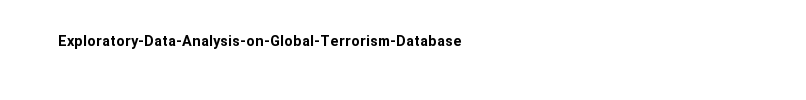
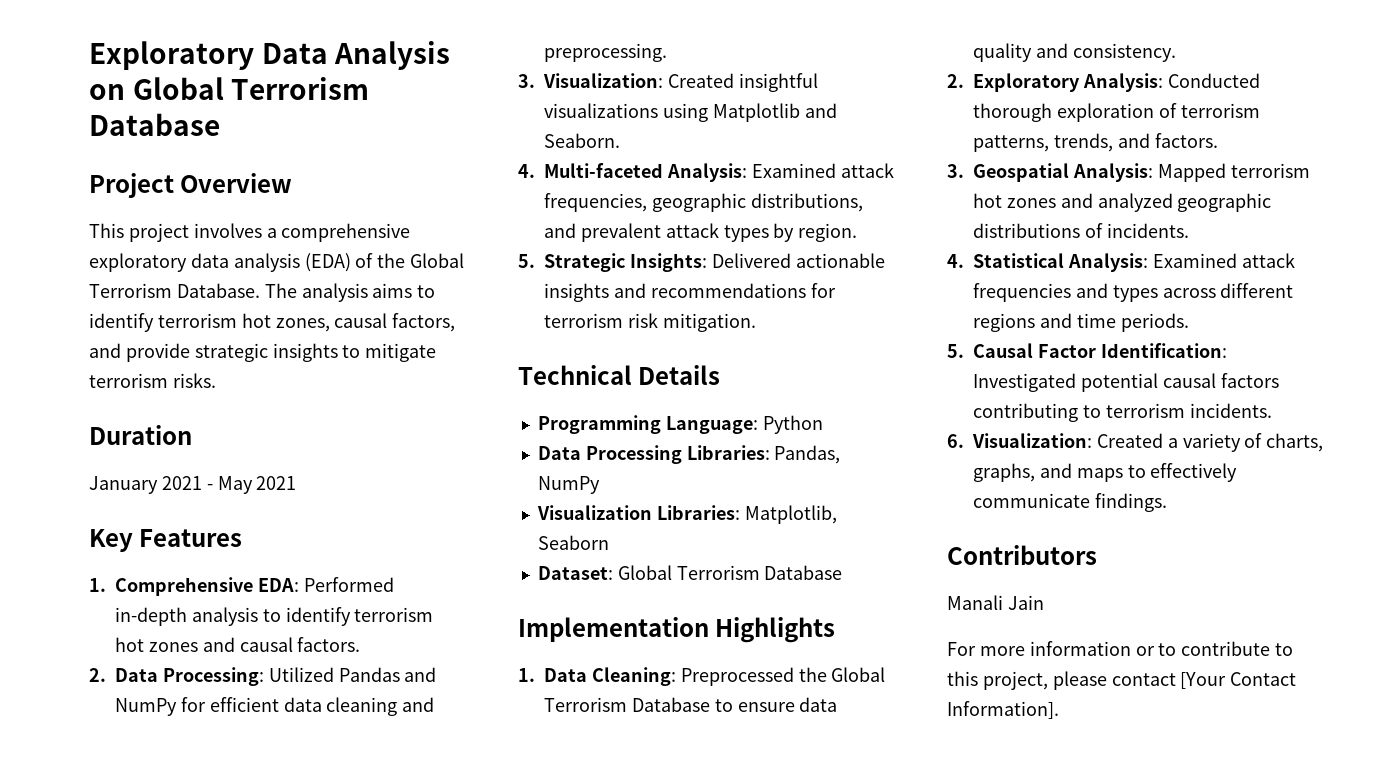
- Exploratory-Data-Analysis-on-Global-Terrorism-Database
+ Exploratory Data Analysis on Global Terrorism Database
+ Project Overview
+ This project involves a comprehensive exploratory data analysis (EDA) of the Global Terrorism Database. The analysis aims to identify terrorism hot zones, causal factors, and provide strategic insights to mitigate terrorism risks.
+ Duration
+ January 2021 - May 2021
+ Key Features
+ 1. Comprehensive EDA: Performed in-depth analysis to identify terrorism hot zones and causal factors.
+ 2. Data Processing: Utilized Pandas and NumPy for efficient data cleaning and preprocessing.
+ 3. Visualization: Created insightful visualizations using Matplotlib and Seaborn.
+ 4. Multi-faceted Analysis: Examined attack frequencies, geographic distributions, and prevalent attack types by region.
+ 5. Strategic Insights: Delivered actionable insights and recommendations for terrorism risk mitigation.
+ Technical Details
+ Programming Language: Python
+ Data Processing Libraries: Pandas, NumPy
+ Visualization Libraries: Matplotlib, Seaborn
+ Dataset: Global Terrorism Database
+ Implementation Highlights
+ 1. Data Cleaning: Preprocessed the Global Terrorism Database to ensure data quality and consistency.
+ 2. Exploratory Analysis: Conducted thorough exploration of terrorism patterns, trends, and factors.
+ 3. Geospatial Analysis: Mapped terrorism hot zones and analyzed geographic distributions of incidents.
+ 4. Statistical Analysis: Examined attack frequencies and types across different regions and time periods.
+ 5. Causal Factor Identification: Investigated potential causal factors contributing to terrorism incidents.
+ 6. Visualization: Created a variety of charts, graphs, and maps to effectively communicate findings.
+ Contributors
+ Manali Jain
+ For more information or to contribute to this project, please contact [Your Contact Information].

